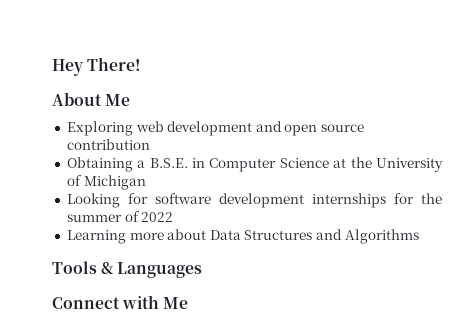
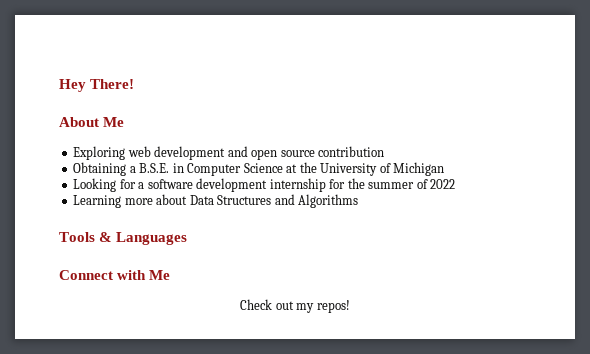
- Looking for software development internships for the summer of 2022
+ Looking for a software development internship for the summer of 2022
+ Check out my repos!

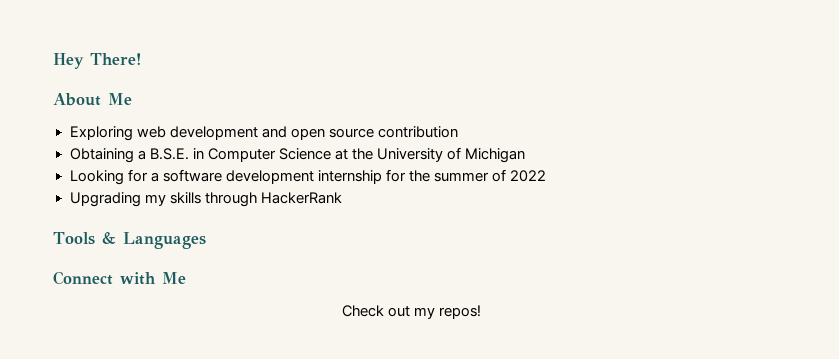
- Learning more about Data Structures and Algorithms
+ Upgrading my skills through HackerRank

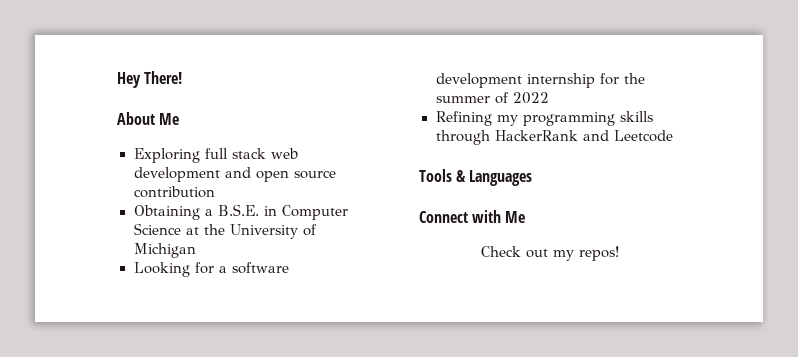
- Exploring web development and open source contribution
+ Exploring full stack web development and open source contribution
- Upgrading my skills through HackerRank
+ Refining my programming skills through HackerRank and Leetcode

